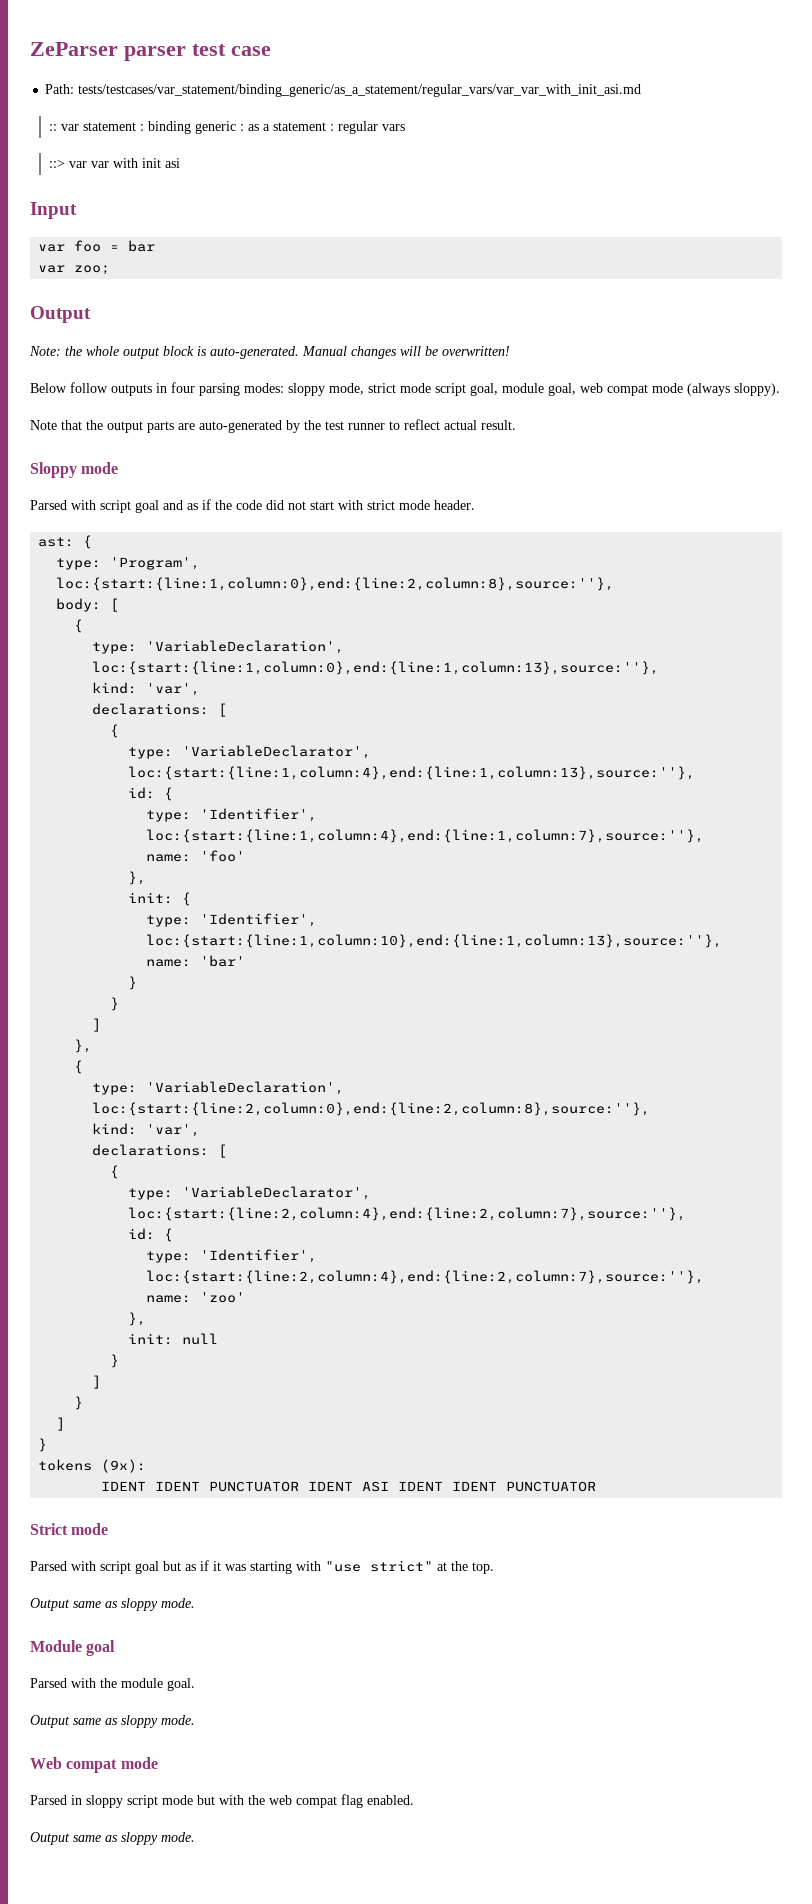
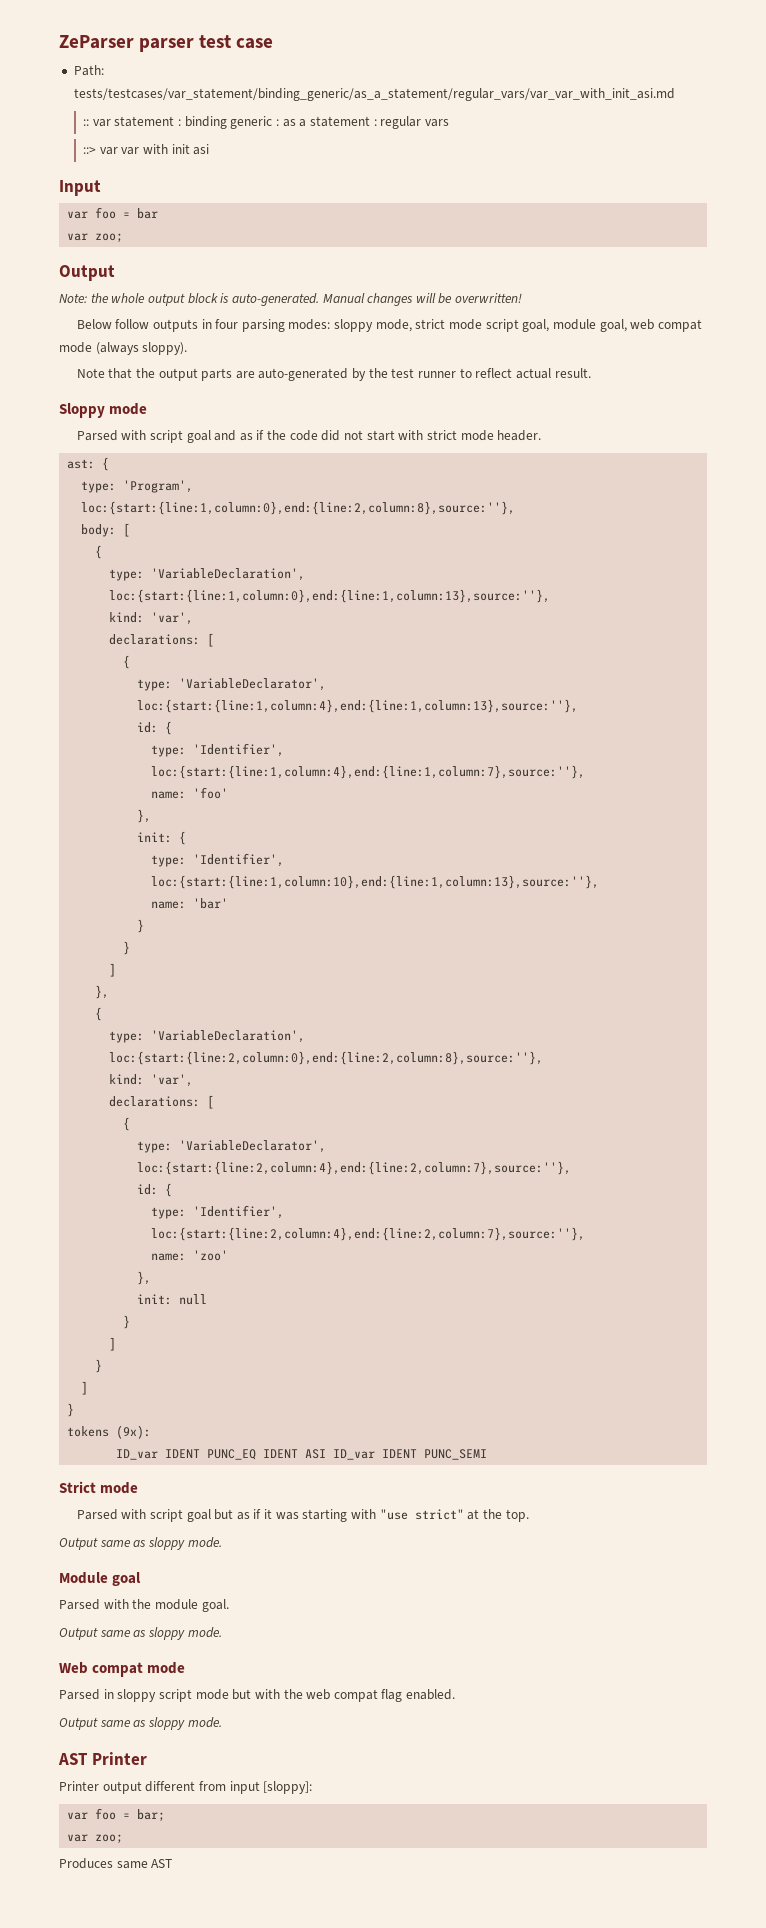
- IDENT IDENT PUNCTUATOR IDENT ASI IDENT IDENT PUNCTUATOR
+ ID_var IDENT PUNC_EQ IDENT ASI ID_var IDENT PUNC_SEMI
+ AST Printer
+ Printer output different from input [sloppy]:
+ var foo = bar;
+ var zoo;
+ Produces same AST

